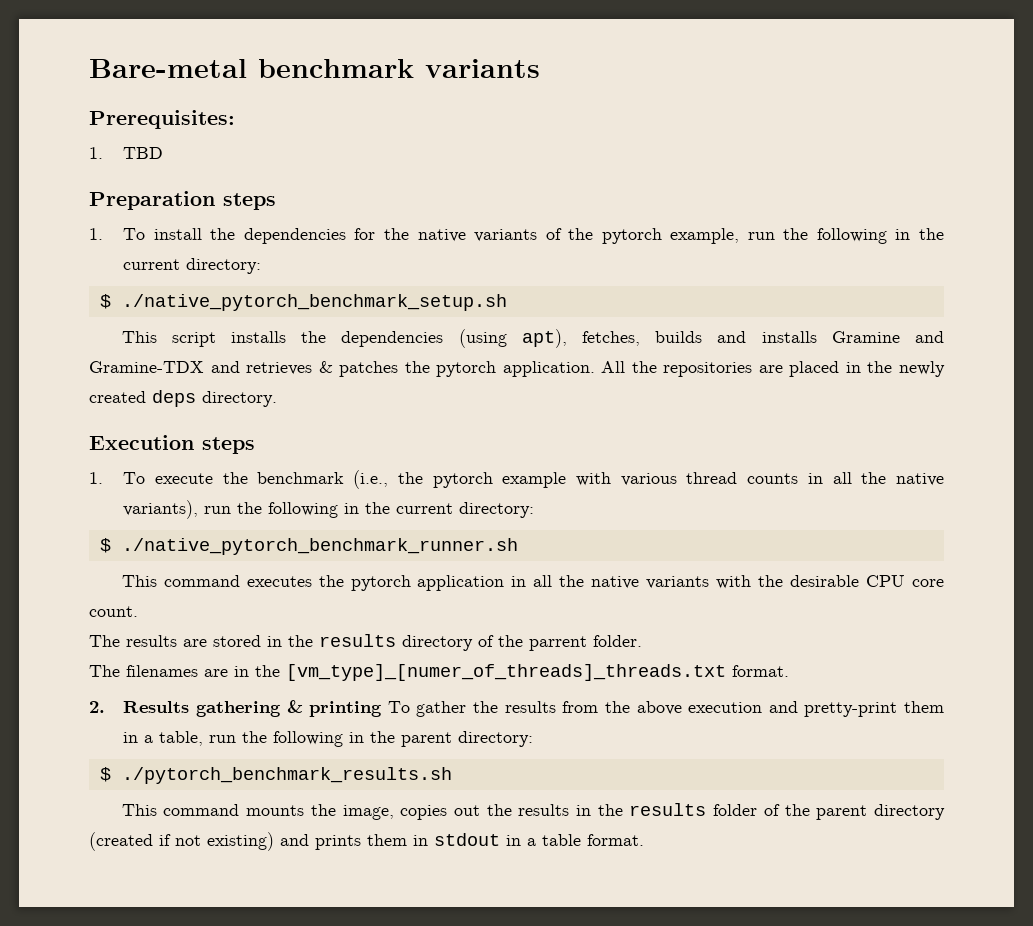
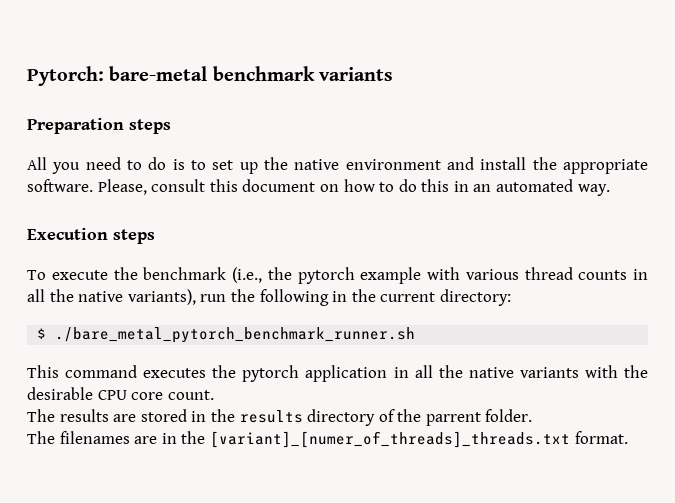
- Bare-metal benchmark variants
+ Pytorch: bare-metal benchmark variants
- Prerequisites:
- 1. TBD
- 1. To install the dependencies for the native variants of the pytorch example, run the following in the current directory:
- $ ./native_pytorch_benchmark_setup.sh
- This script installs the dependencies (using apt), fetches, builds and installs Gramine and Gramine-TDX and retrieves & patches the pytorch application. All the repositories are placed in the newly created deps directory.
+ All you need to do is to set up the native environment and install the appropriate software. Please, consult this document on how to do this in an automated way.
- 1. To execute the benchmark (i.e., the pytorch example with various thread counts in all the native variants), run the following in the current directory:
+ To execute the benchmark (i.e., the pytorch example with various thread counts in all the native variants), run the following in the current directory:
- $ ./native_pytorch_benchmark_runner.sh
+ $ ./bare_metal_pytorch_benchmark_runner.sh
- The filenames are in the [vm_type]_[numer_of_threads]_threads.txt format.
- 2. Results gathering & printing To gather the results from the above execution and pretty-print them in a table, run the following in the parent directory:
- $ ./pytorch_benchmark_results.sh
- This command mounts the image, copies out the results in the results folder of the parent directory (created if not existing) and prints them in stdout in a table format.
+ The filenames are in the [variant]_[numer_of_threads]_threads.txt format.

